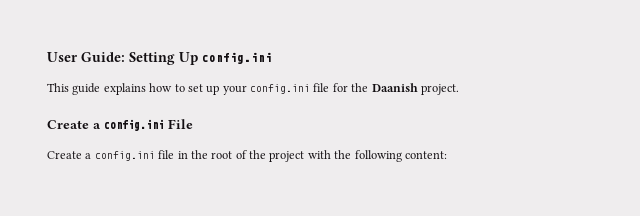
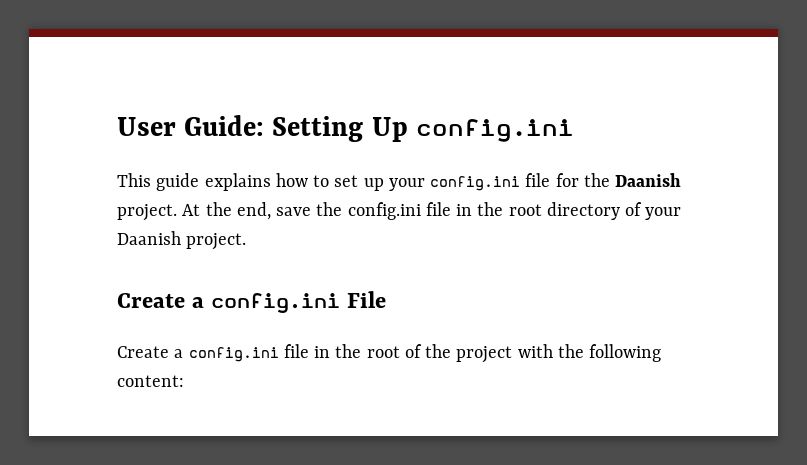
+ At the end, save the config.ini file in the root directory of your Daanish project.

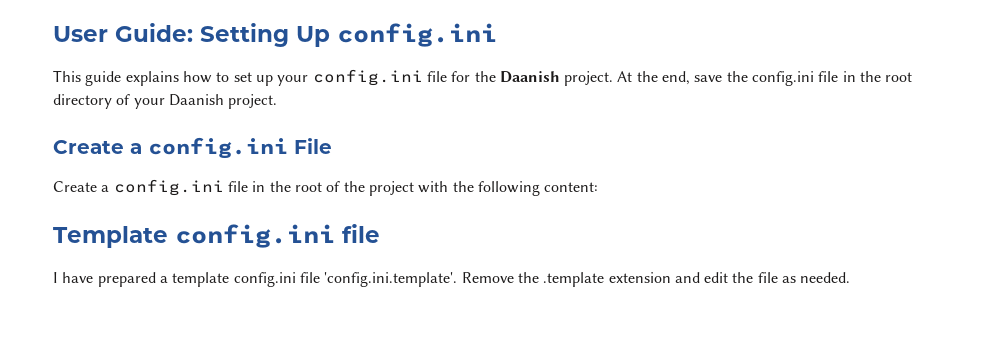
+ Template config.ini file
+ I have prepared a template config.ini file 'config.ini.template'. Remove the .template extension and edit the file as needed.

